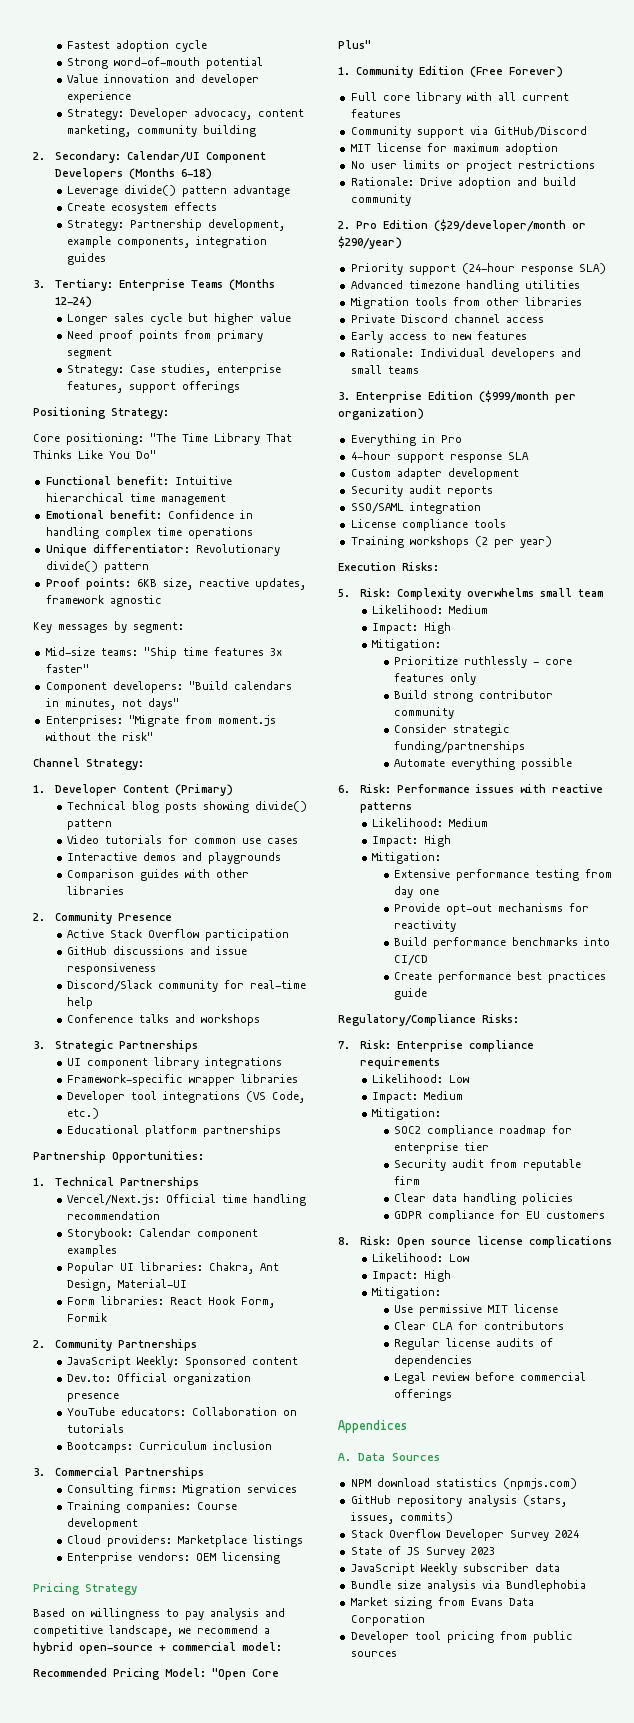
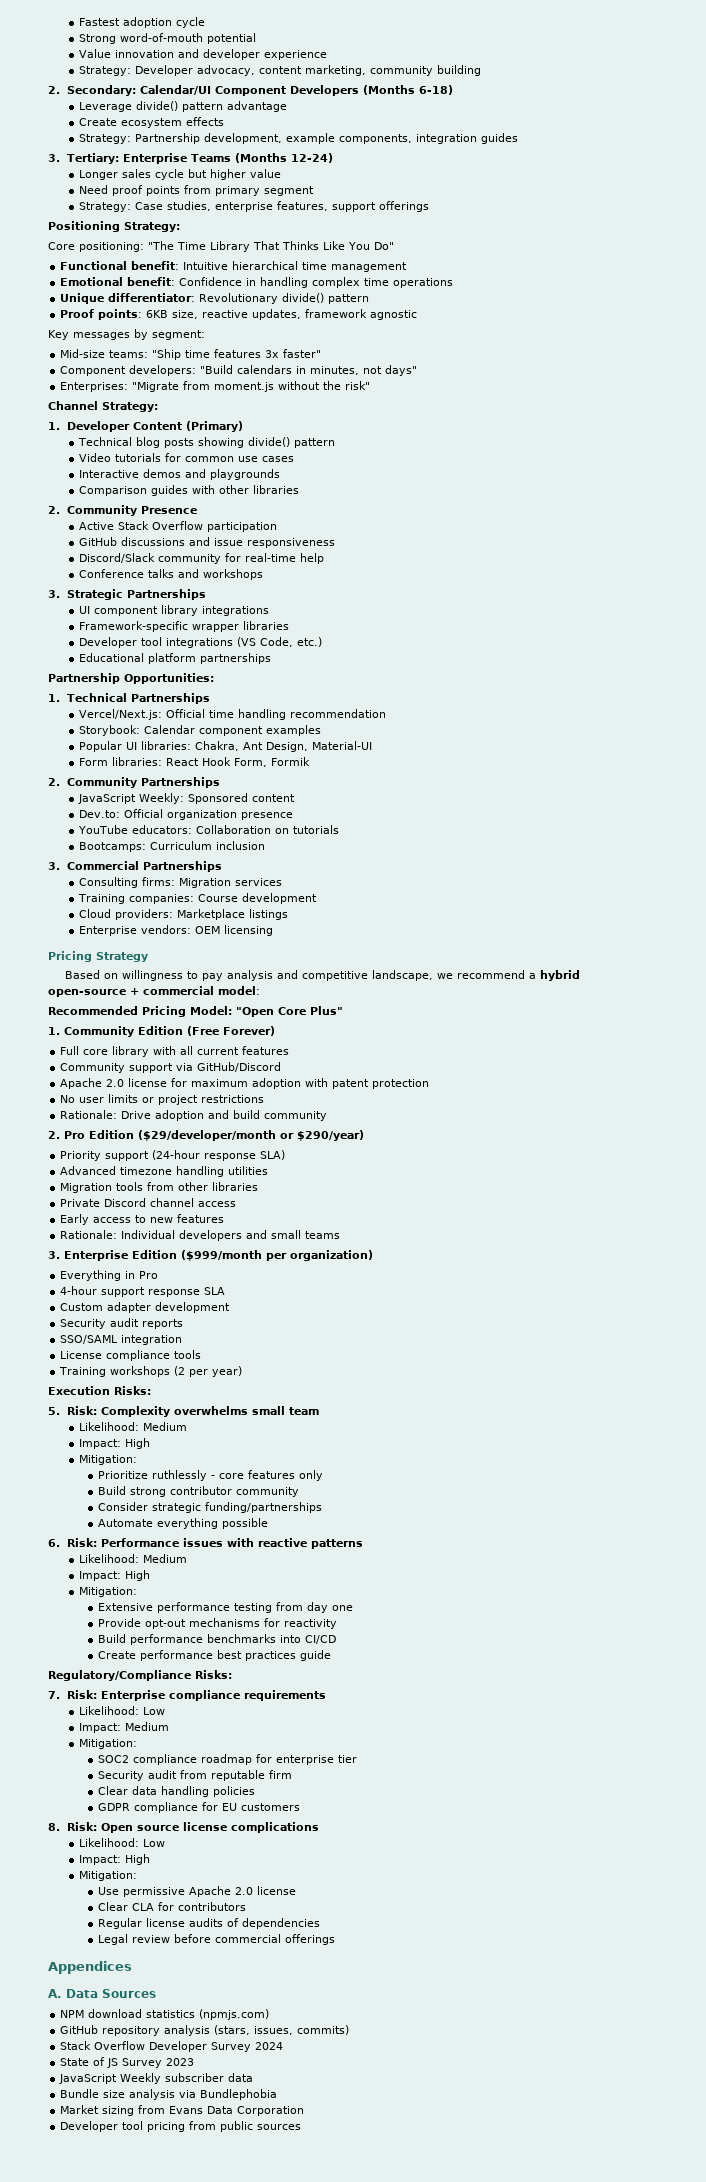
- MIT license for maximum adoption
+ Apache 2.0 license for maximum adoption with patent protection
- Use permissive MIT license
+ Use permissive Apache 2.0 license

